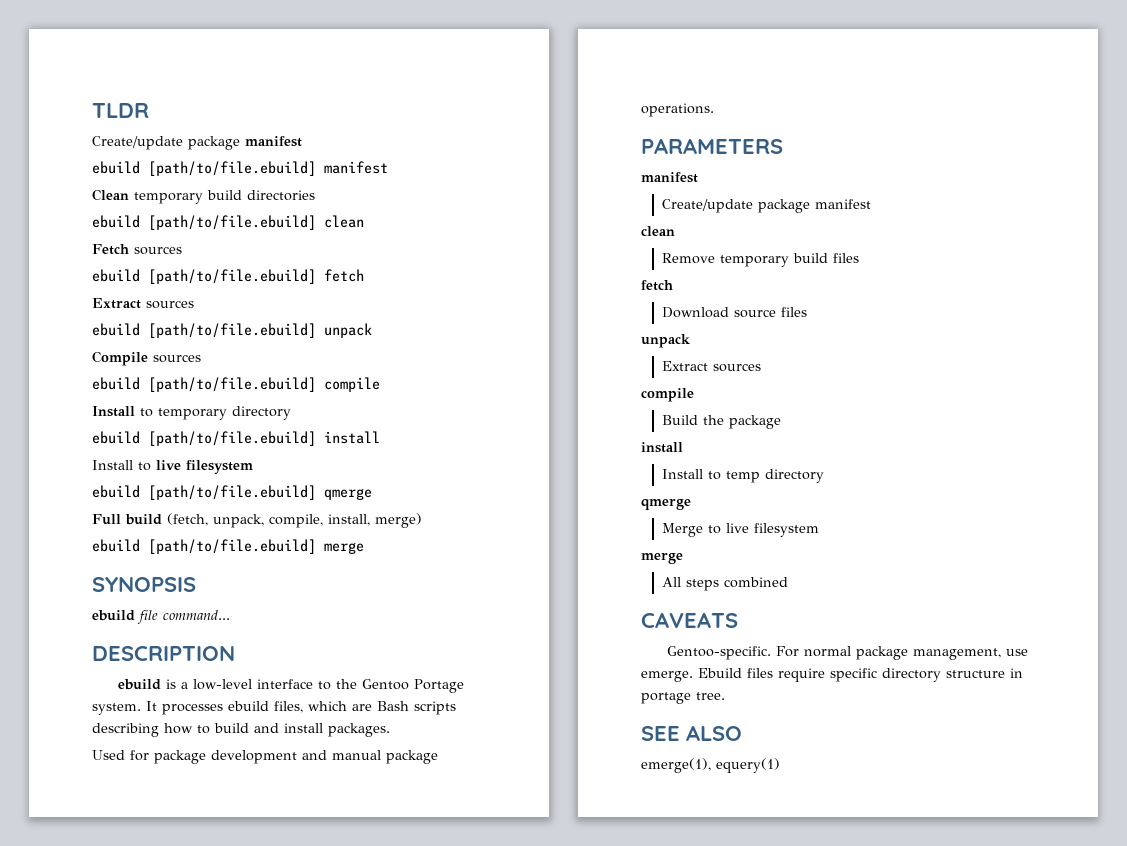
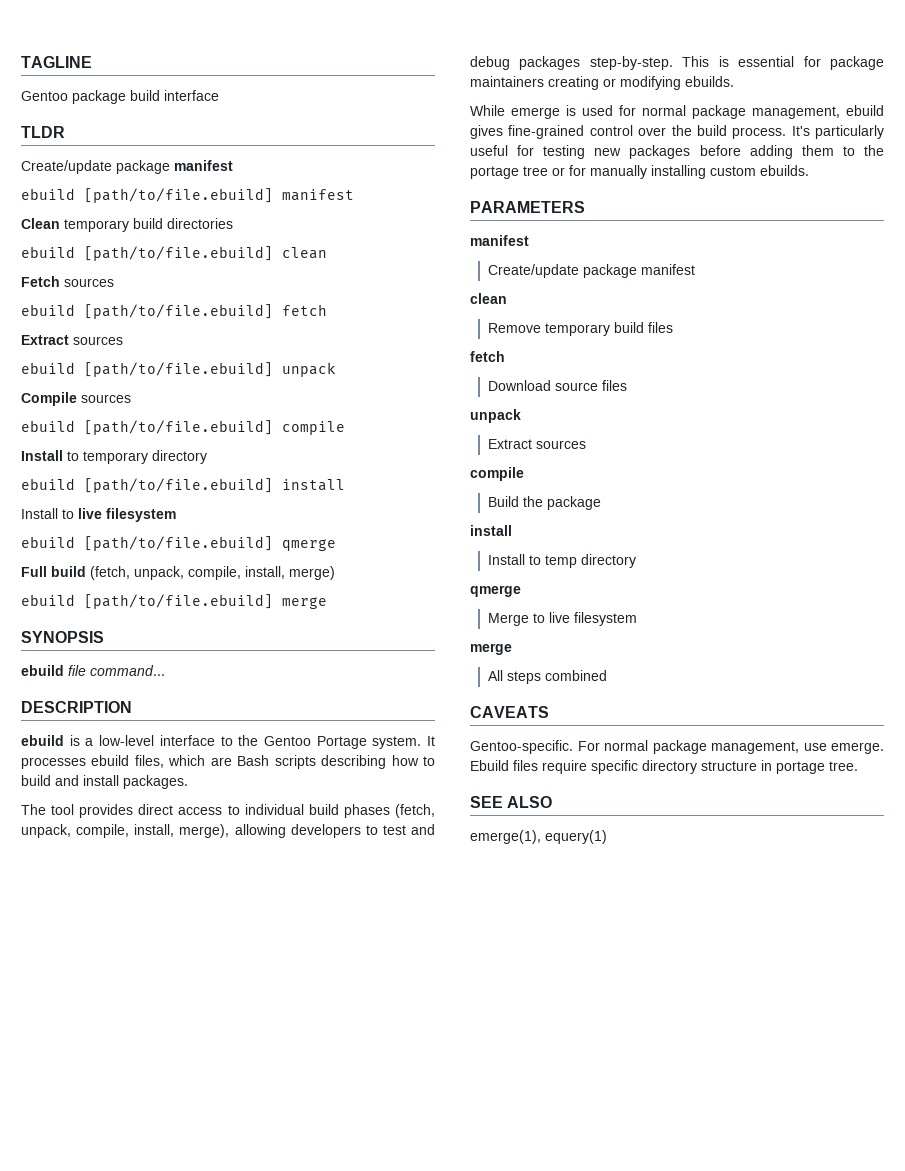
+ TAGLINE
+ Gentoo package build interface
- Used for package development and manual package operations.
+ The tool provides direct access to individual build phases (fetch, unpack, compile, install, merge), allowing developers to test and debug packages step-by-step. This is essential for package maintainers creating or modifying ebuilds.
+ While emerge is used for normal package management, ebuild gives fine-grained control over the build process. It's particularly useful for testing new packages before adding them to the portage tree or for manually installing custom ebuilds.

